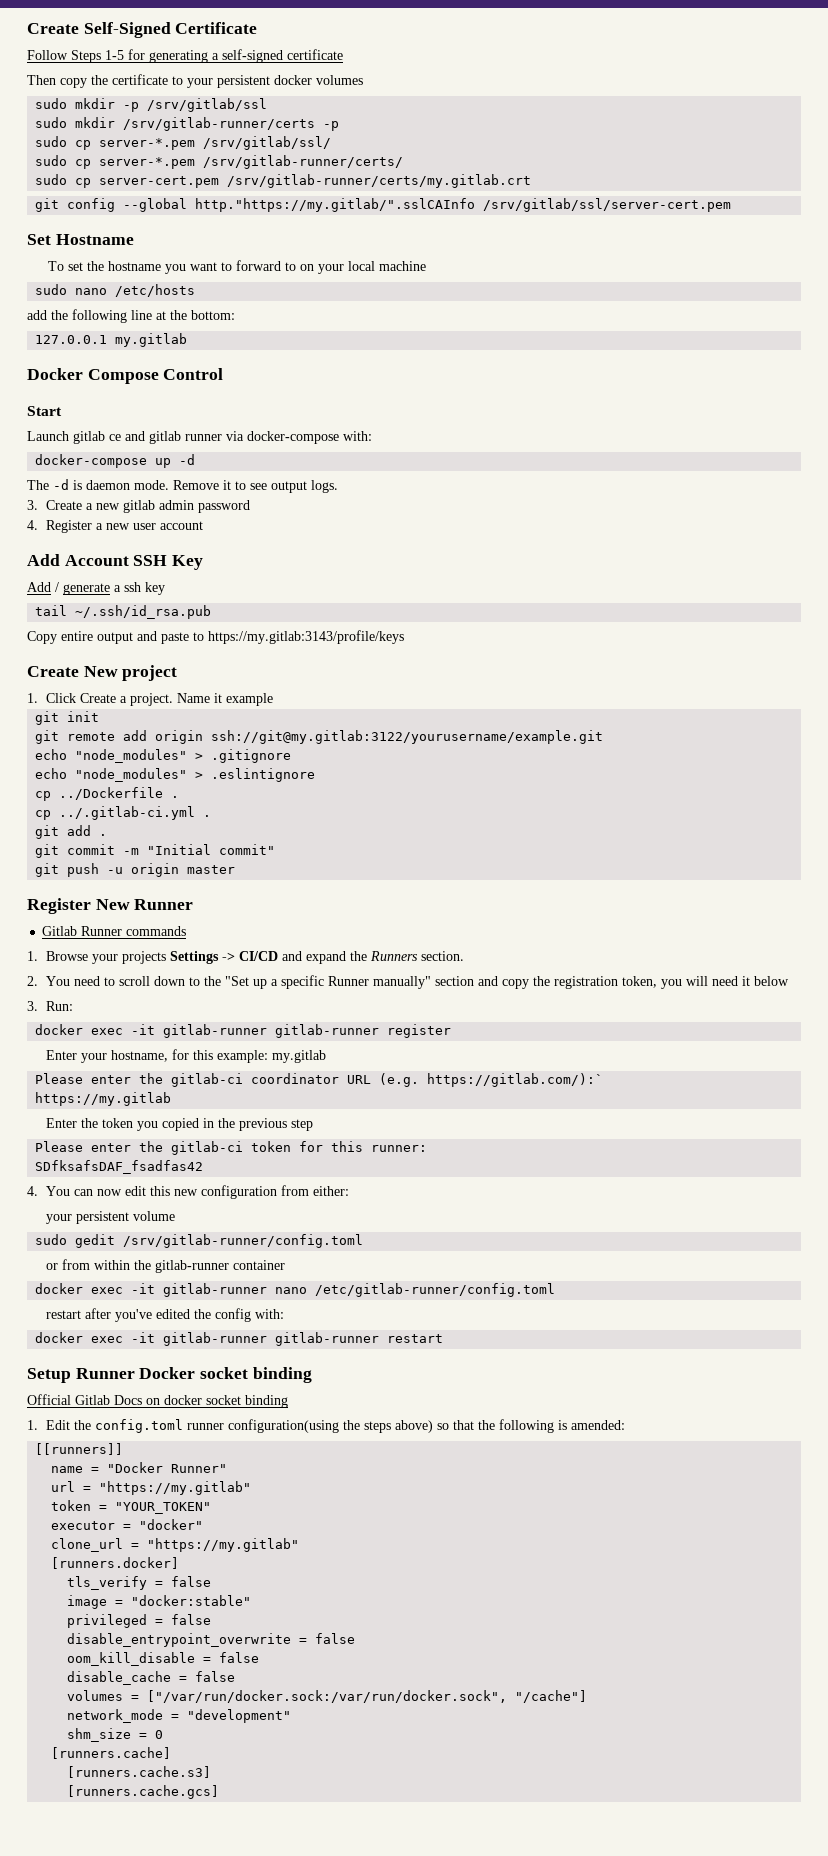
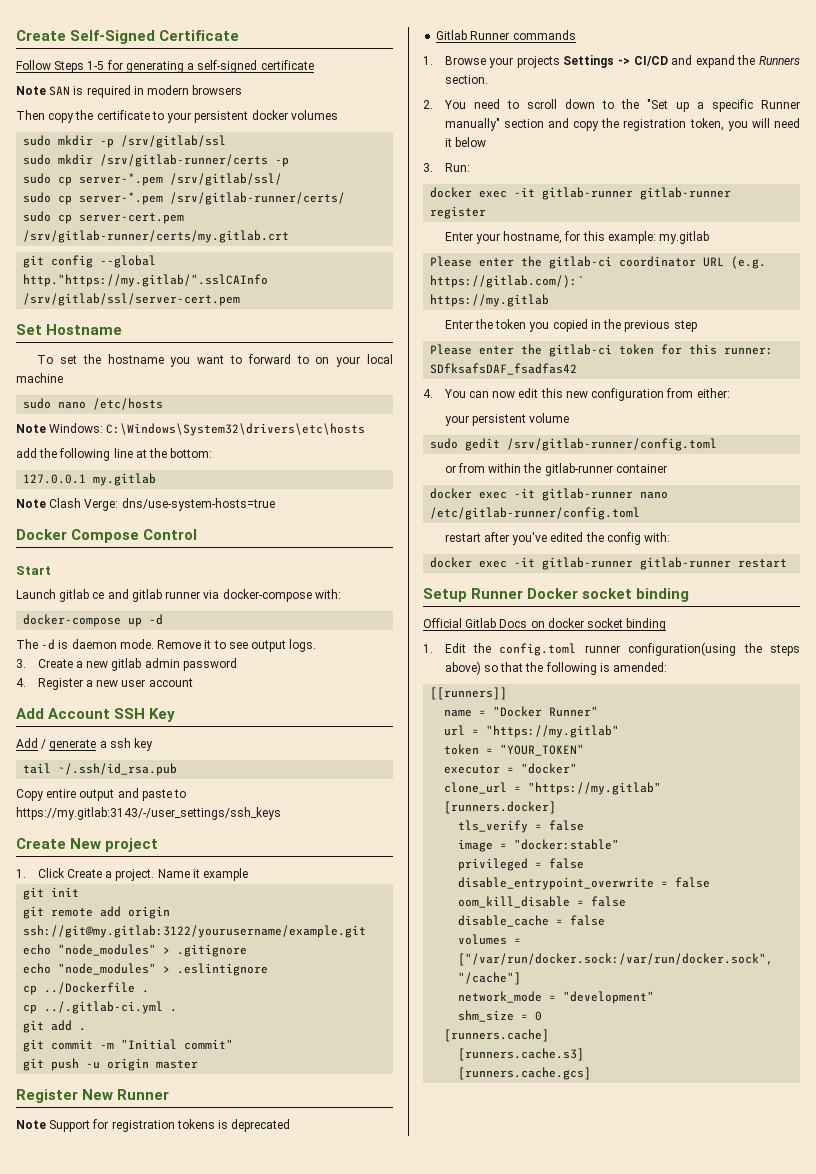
+ Note SAN is required in modern browsers
+ Note Windows: C:\Windows\System32\drivers\etc\hosts
+ Note Clash Verge: dns/use-system-hosts=true
- Copy entire output and paste to https://my.gitlab:3143/profile/keys
+ Copy entire output and paste to https://my.gitlab:3143/-/user_settings/ssh_keys
+ Note Support for registration tokens is deprecated

